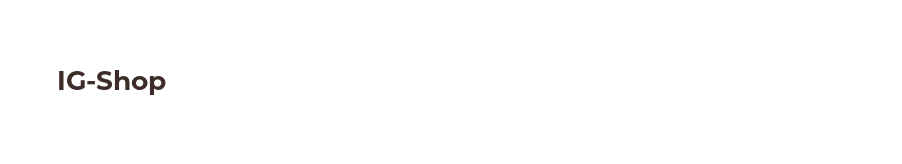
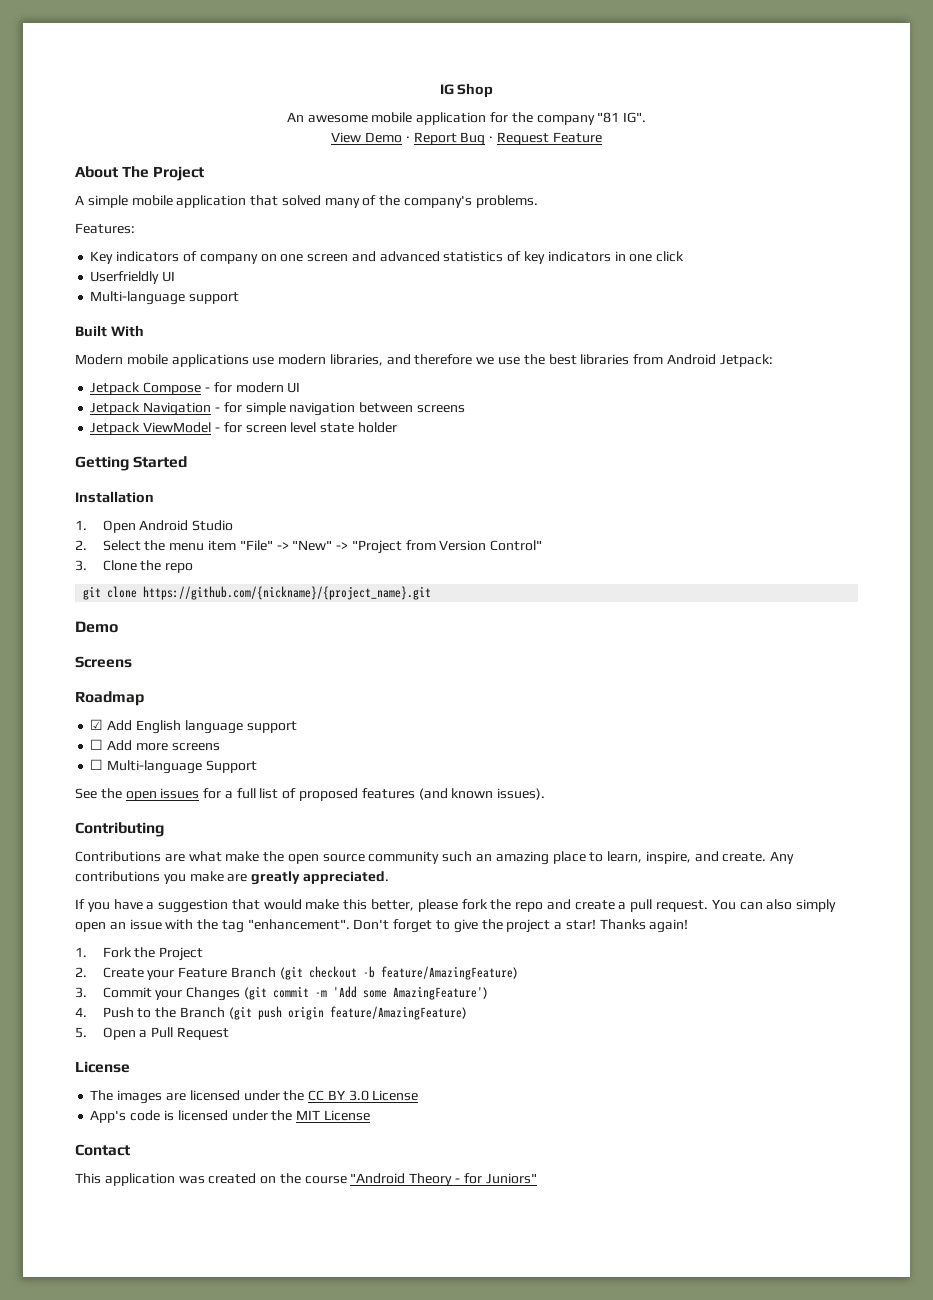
- IG-Shop
+ IG Shop
+ An awesome mobile application for the company "81 IG".
+ View Demo · Report Bug · Request Feature
+ About The Project
+ A simple mobile application that solved many of the company's problems.
+ Features:
+ Key indicators of company on one screen and advanced statistics of key indicators in one click
+ Userfrieldly UI
+ Multi-language support
+ Built With
+ Modern mobile applications use modern libraries, and therefore we use the best libraries from Android Jetpack:
+ Jetpack Compose - for modern UI
+ Jetpack Navigation - for simple navigation between screens
+ Jetpack ViewModel - for screen level state holder
+ Getting Started
+ Installation
+ 1. Open Android Studio
+ 2. Select the menu item "File" -> "New" -> "Project from Version Control"
+ 3. Clone the repo
+ git clone https://github.com/{nickname}/{project_name}.git
+ Demo
+ Screens
+ Roadmap
+ ☑ Add English language support
+ ☐ Add more screens
+ ☐ Multi-language Support
+ See the open issues for a full list of proposed features (and known issues).
+ Contributing
+ Contributions are what make the open source community such an amazing place to learn, inspire, and create. Any contributions you make are greatly appreciated.
+ If you have a suggestion that would make this better, please fork the repo and create a pull request. You can also simply open an issue with the tag "enhancement". Don't forget to give the project a star! Thanks again!
+ 1. Fork the Project
+ 2. Create your Feature Branch (git checkout -b feature/AmazingFeature)
+ 3. Commit your Changes (git commit -m 'Add some AmazingFeature')
+ 4. Push to the Branch (git push origin feature/AmazingFeature)
+ 5. Open a Pull Request
+ License
+ The images are licensed under the CC BY 3.0 License
+ App's code is licensed under the MIT License
+ Contact
+ This application was created on the course "Android Theory - for Juniors"

